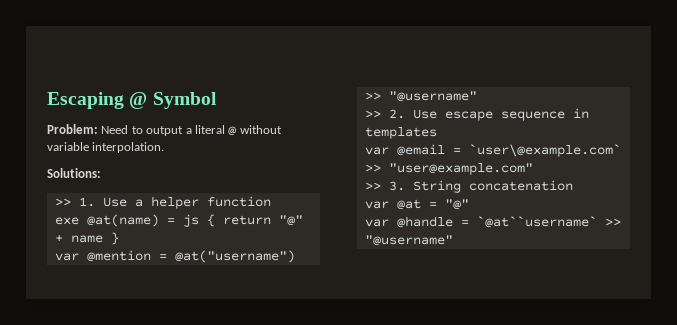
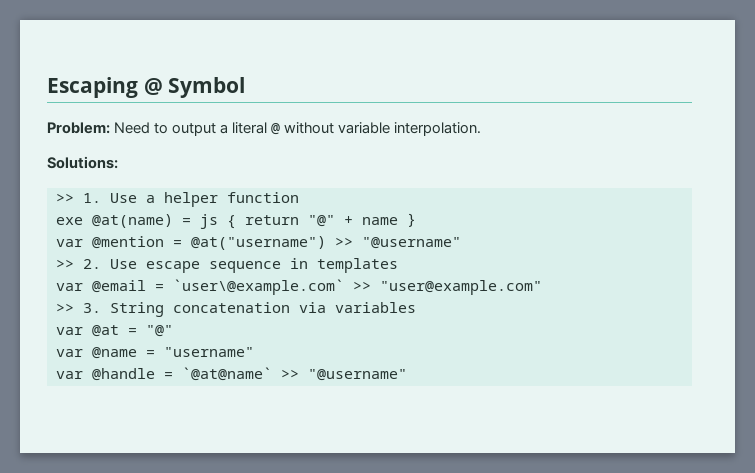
- >> 3. String concatenation
+ >> 3. String concatenation via variables
+ var @name = "username"
- var @handle = `@at``username` >> "@username"
+ var @handle = `@at@name` >> "@username"

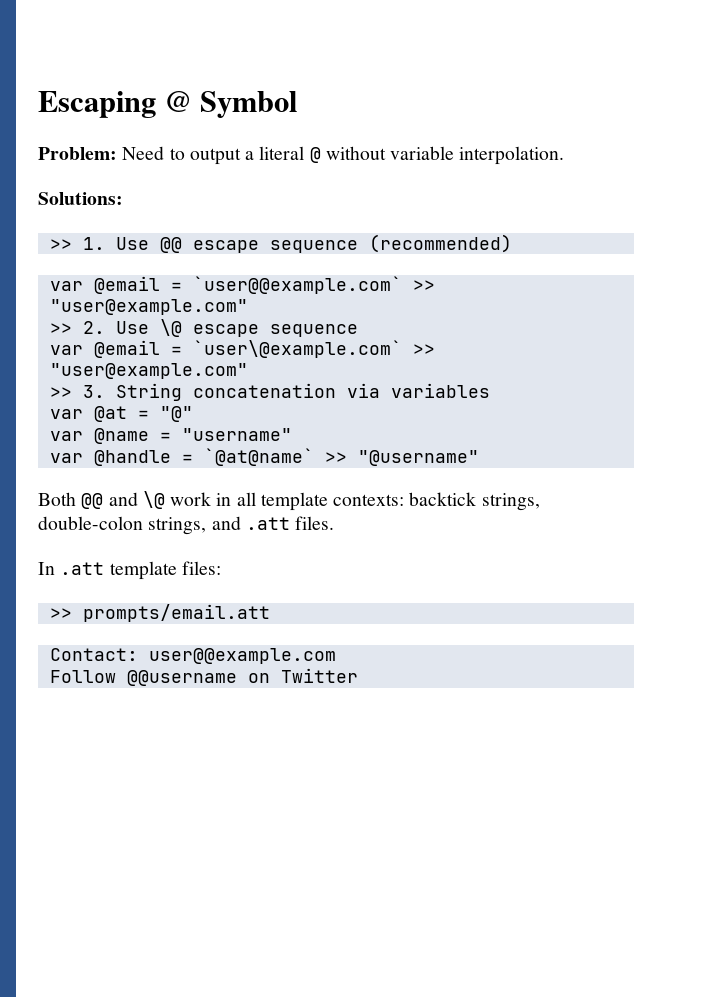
- >> 1. Use a helper function
- exe @at(name) = js { return "@" + name }
- var @mention = @at("username") >> "@username"
+ >> 1. Use @@ escape sequence (recommended)
+ var @email = `user@@example.com` >> "user@example.com"
- >> 2. Use escape sequence in templates
+ >> 2. Use \@ escape sequence
+ Both @@ and \@ work in all template contexts: backtick strings, double-colon strings, and .att files.
+ In .att template files:
+ >> prompts/email.att
+ Contact: user@@example.com
+ Follow @@username on Twitter

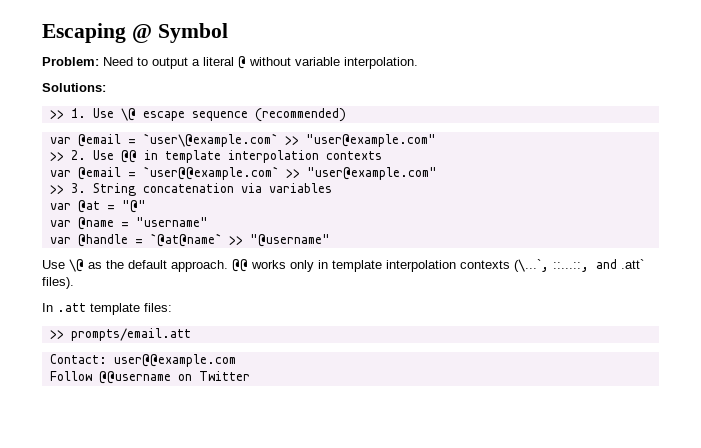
- >> 1. Use @@ escape sequence (recommended)
+ >> 1. Use \@ escape sequence (recommended)
- var @email = `user@@example.com` >> "user@example.com"
+ var @email = `user\@example.com` >> "user@example.com"
- >> 2. Use \@ escape sequence
- var @email = `user\@example.com` >> "user@example.com"
+ >> 2. Use @@ in template interpolation contexts
+ var @email = `user@@example.com` >> "user@example.com"
- Both @@ and \@ work in all template contexts: backtick strings, double-colon strings, and .att files.
+ Use \@ as the default approach. @@ works only in template interpolation contexts (\...`, ::...::, and .att` files).

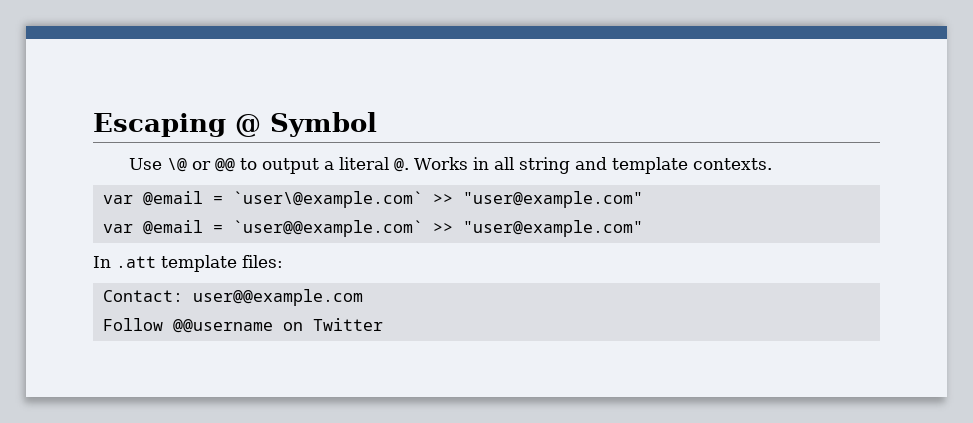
- Problem: Need to output a literal @ without variable interpolation.
- Solutions:
- >> 1. Use \@ escape sequence (recommended)
+ Use \@ or @@ to output a literal @. Works in all string and template contexts.
- >> 2. Use @@ in template interpolation contexts
- >> 3. String concatenation via variables
- var @at = "@"
- var @name = "username"
- var @handle = `@at@name` >> "@username"
- Use \@ as the default approach. @@ works only in template interpolation contexts (\...`, ::...::, and .att` files).
- >> prompts/email.att

